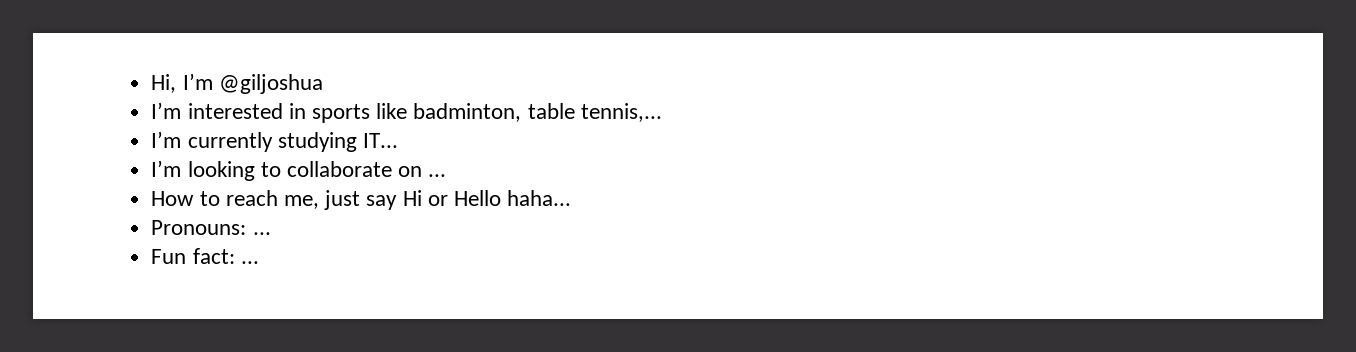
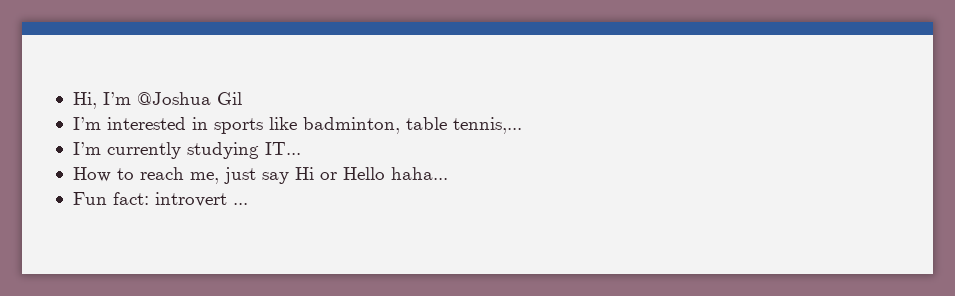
- Hi, I’m @giljoshua
+ Hi, I’m @Joshua Gil
- I’m looking to collaborate on ...
- Pronouns: ...
- Fun fact: ...
+ Fun fact: introvert ...

